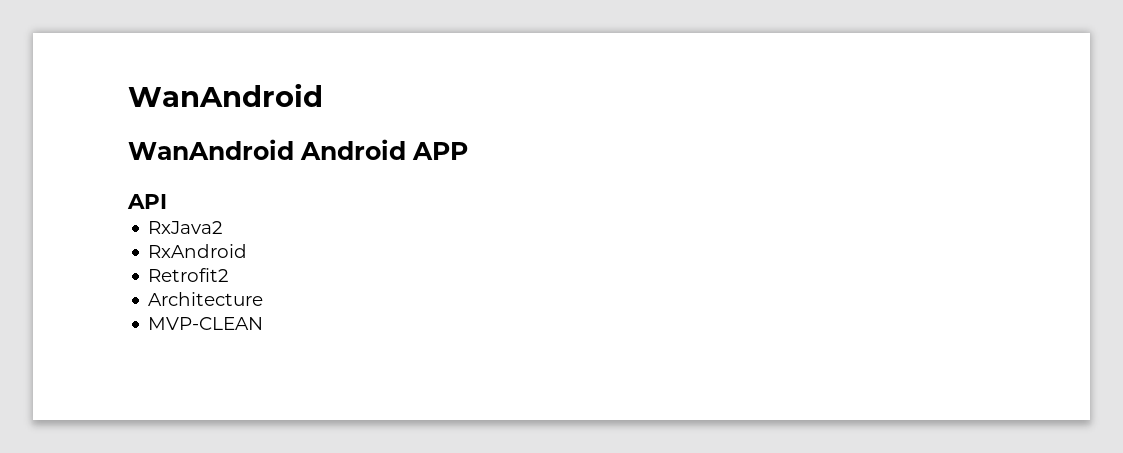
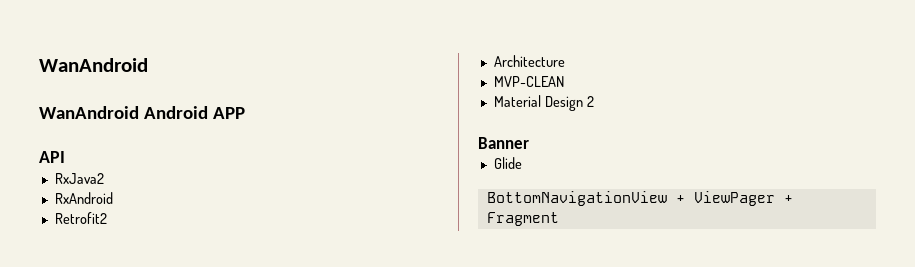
+ Material Design 2
+ Banner
+ Glide
+ BottomNavigationView + ViewPager + Fragment

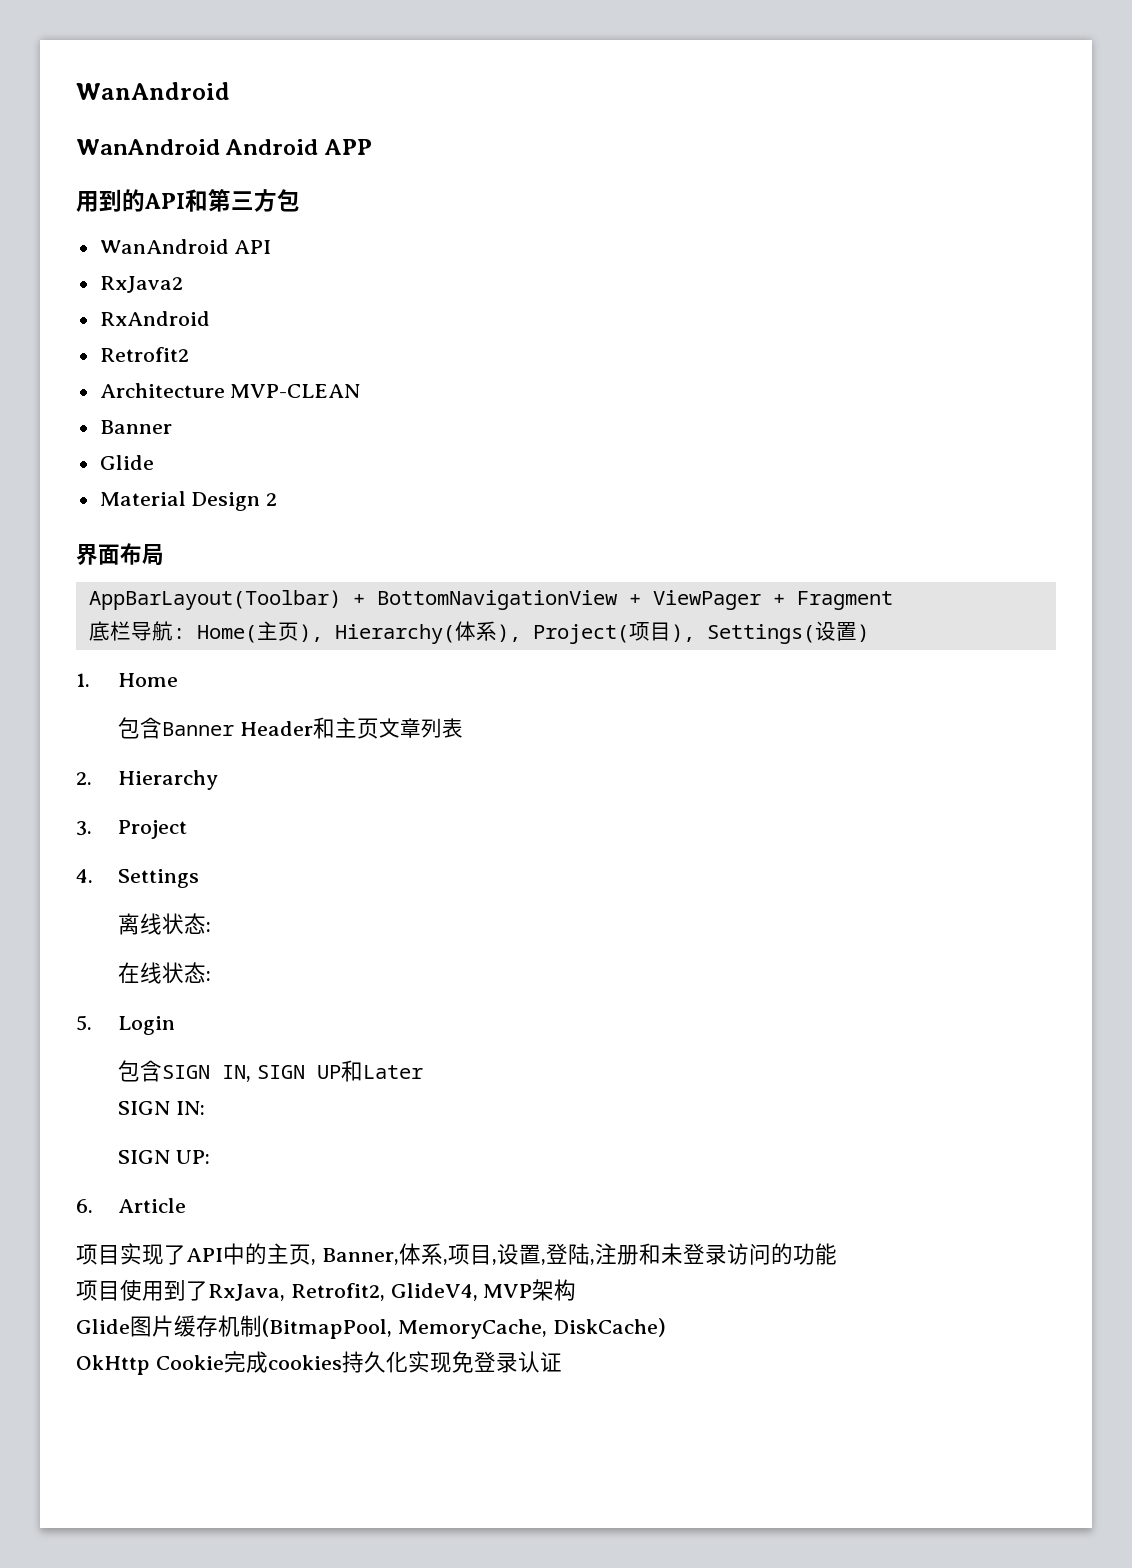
- API
+ 用到的API和第三方包
+ WanAndroid API
- Architecture
- MVP-CLEAN
+ Architecture MVP-CLEAN
+ Banner
+ Glide
- Banner
- Glide
- BottomNavigationView + ViewPager + Fragment
+ 界面布局
+ AppBarLayout(Toolbar) + BottomNavigationView + ViewPager + Fragment
+ 底栏导航: Home(主页), Hierarchy(体系), Project(项目), Settings(设置)
+ 1. Home
+ 包含Banner Header和主页文章列表
+ 2. Hierarchy
+ 3. Project
+ 4. Settings
+ 离线状态:
+ 在线状态:
+ 5. Login
+ 包含SIGN IN, SIGN UP和Later
+ SIGN IN:
+ SIGN UP:
+ 6. Article
+ 项目实现了API中的主页, Banner,体系,项目,设置,登陆,注册和未登录访问的功能
+ 项目使用到了RxJava, Retrofit2, GlideV4, MVP架构
+ Glide图片缓存机制(BitmapPool, MemoryCache, DiskCache)
+ OkHttp Cookie完成cookies持久化实现免登录认证

